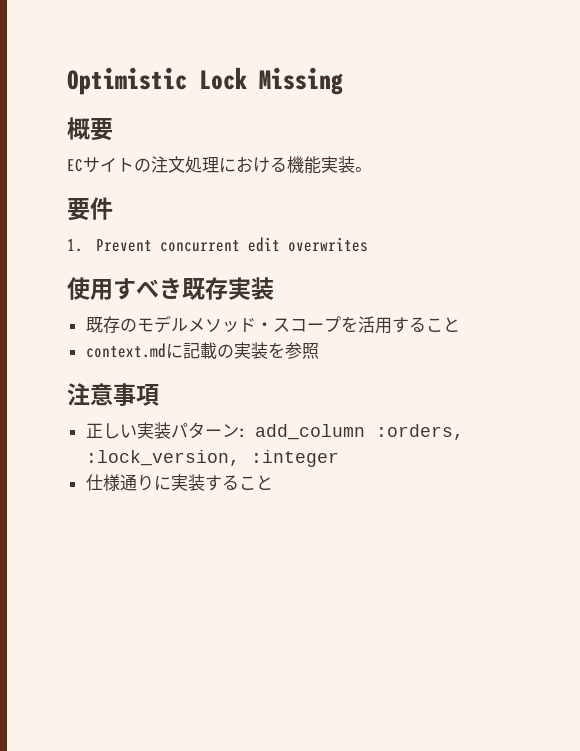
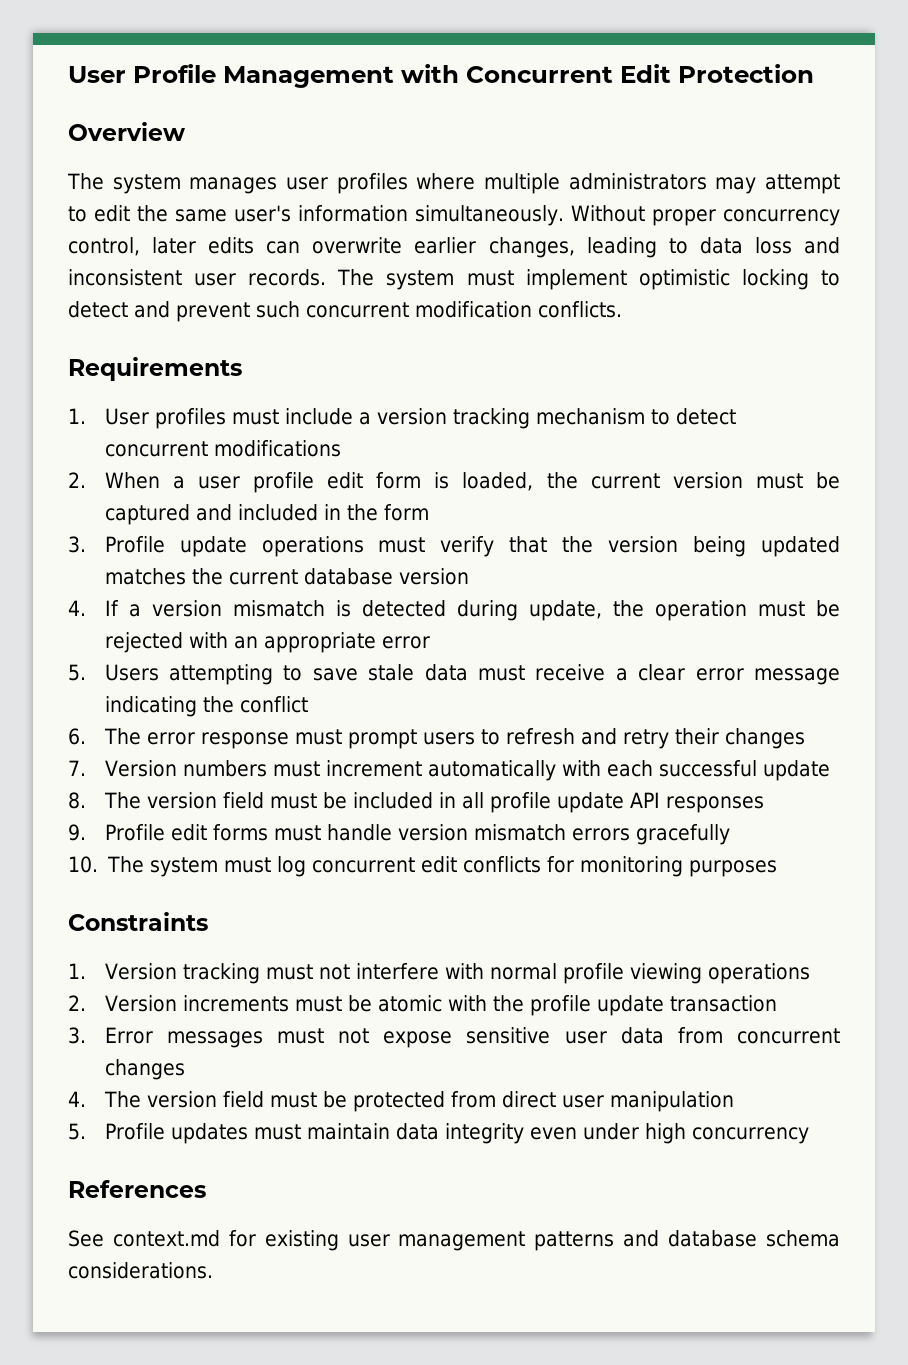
- Optimistic Lock Missing
- 概要
- ECサイトの注文処理における機能実装。
- 要件
- 1. Prevent concurrent edit overwrites
- 使用すべき既存実装
- 既存のモデルメソッド・スコープを活用すること
- context.mdに記載の実装を参照
- 注意事項
- 正しい実装パターン: add_column :orders, :lock_version, :integer
- 仕様通りに実装すること
+ User Profile Management with Concurrent Edit Protection
+ Overview
+ The system manages user profiles where multiple administrators may attempt to edit the same user's information simultaneously. Without proper concurrency control, later edits can overwrite earlier changes, leading to data loss and inconsistent user records. The system must implement optimistic locking to detect and prevent such concurrent modification conflicts.
+ Requirements
+ 1. User profiles must include a version tracking mechanism to detect concurrent modifications
+ 2. When a user profile edit form is loaded, the current version must be captured and included in the form
+ 3. Profile update operations must verify that the version being updated matches the current database version
+ 4. If a version mismatch is detected during update, the operation must be rejected with an appropriate error
+ 5. Users attempting to save stale data must receive a clear error message indicating the conflict
+ 6. The error response must prompt users to refresh and retry their changes
+ 7. Version numbers must increment automatically with each successful update
+ 8. The version field must be included in all profile update API responses
+ 9. Profile edit forms must handle version mismatch errors gracefully
+ 10. The system must log concurrent edit conflicts for monitoring purposes
+ Constraints
+ 1. Version tracking must not interfere with normal profile viewing operations
+ 2. Version increments must be atomic with the profile update transaction
+ 3. Error messages must not expose sensitive user data from concurrent changes
+ 4. The version field must be protected from direct user manipulation
+ 5. Profile updates must maintain data integrity even under high concurrency
+ References
+ See context.md for existing user management patterns and database schema considerations.

